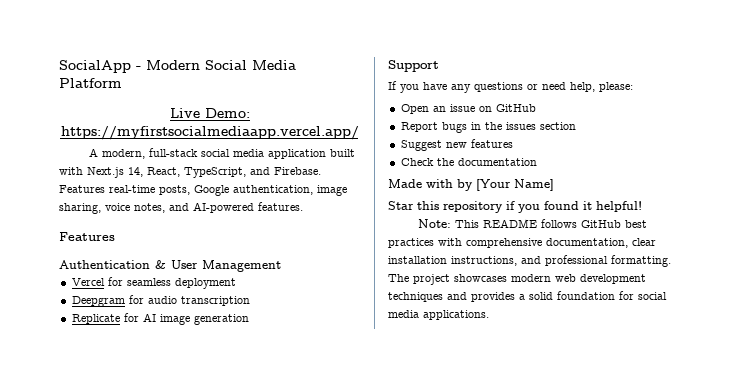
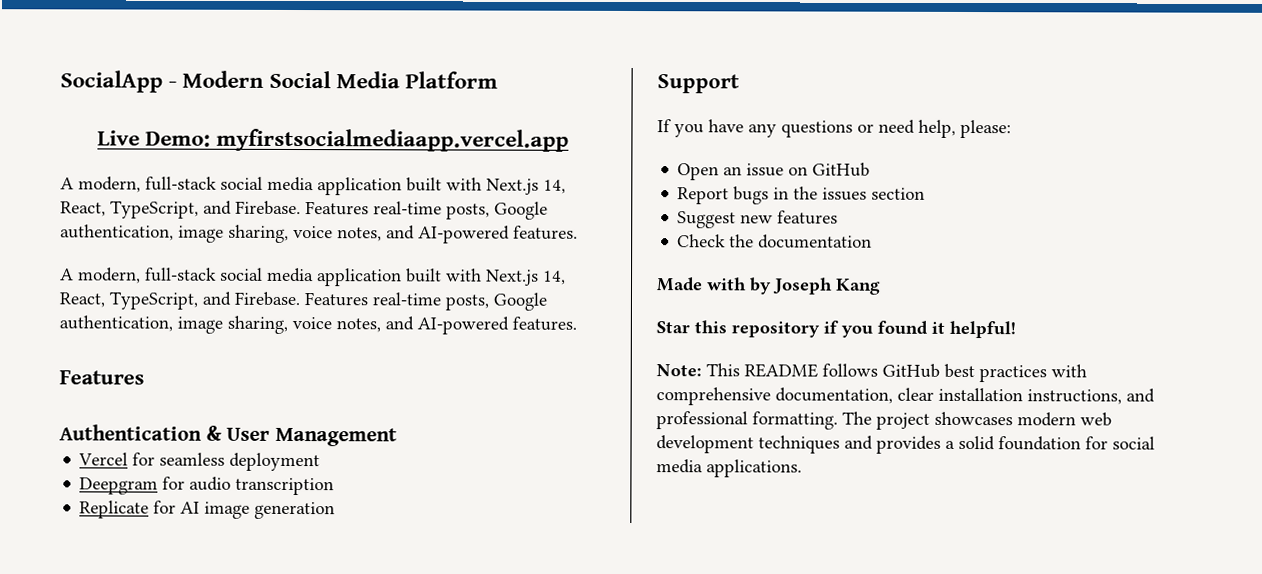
- Live Demo: https://myfirstsocialmediaapp.vercel.app/
+ Live Demo: myfirstsocialmediaapp.vercel.app
+ A modern, full-stack social media application built with Next.js 14, React, TypeScript, and Firebase. Features real-time posts, Google authentication, image sharing, voice notes, and AI-powered features.
- Made with by [Your Name]
+ Made with by Joseph Kang

